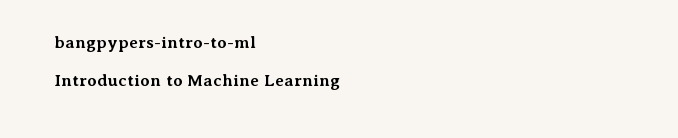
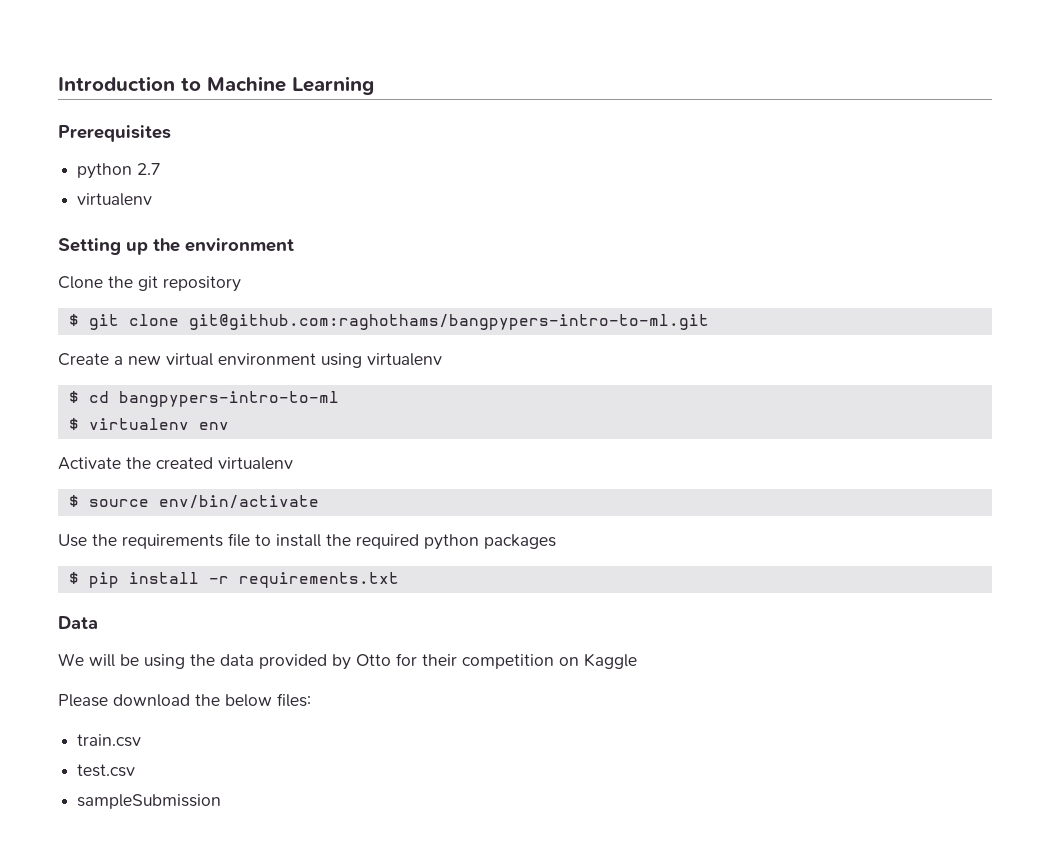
- bangpypers-intro-to-ml
+ Prerequisites
+ python 2.7
+ virtualenv
+ Setting up the environment
+ Clone the git repository
+ $ git clone git@github.com:raghothams/bangpypers-intro-to-ml.git
+ Create a new virtual environment using virtualenv
+ $ cd bangpypers-intro-to-ml
+ $ virtualenv env
+ Activate the created virtualenv
+ $ source env/bin/activate
+ Use the requirements file to install the required python packages
+ $ pip install -r requirements.txt
+ Data
+ We will be using the data provided by Otto for their competition on Kaggle
+ Please download the below files:
+ train.csv
+ test.csv
+ sampleSubmission

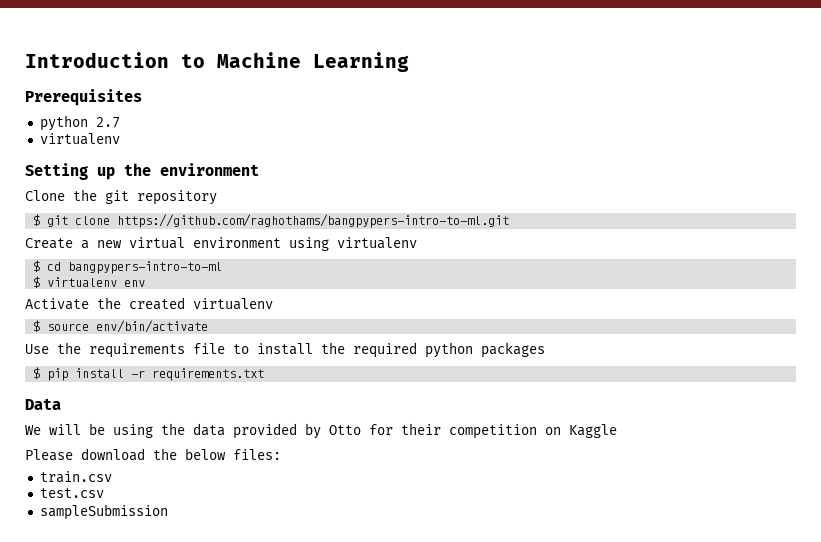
- $ git clone git@github.com:raghothams/bangpypers-intro-to-ml.git
+ $ git clone https://github.com/raghothams/bangpypers-intro-to-ml.git

